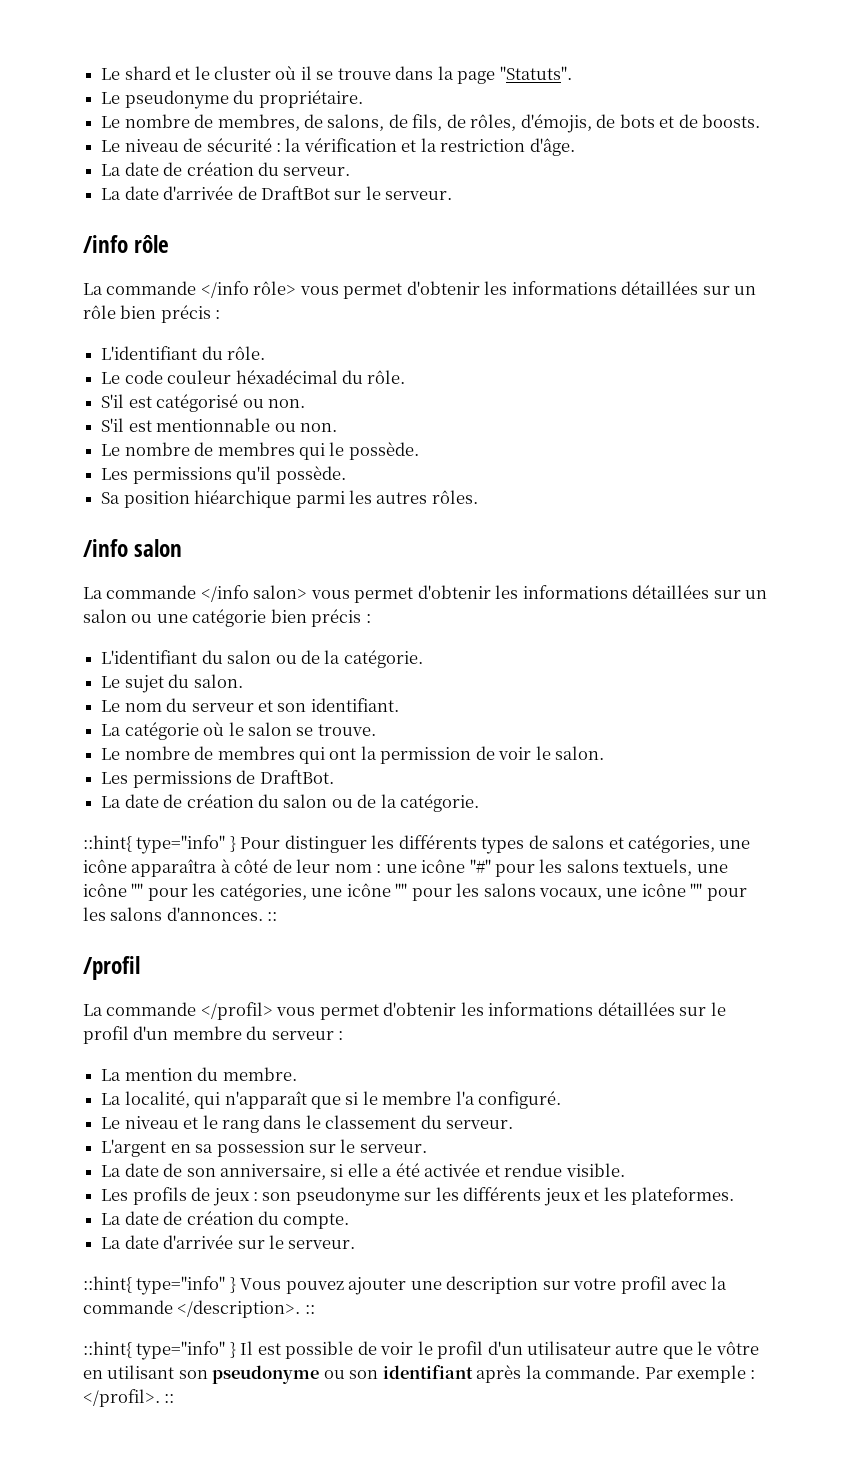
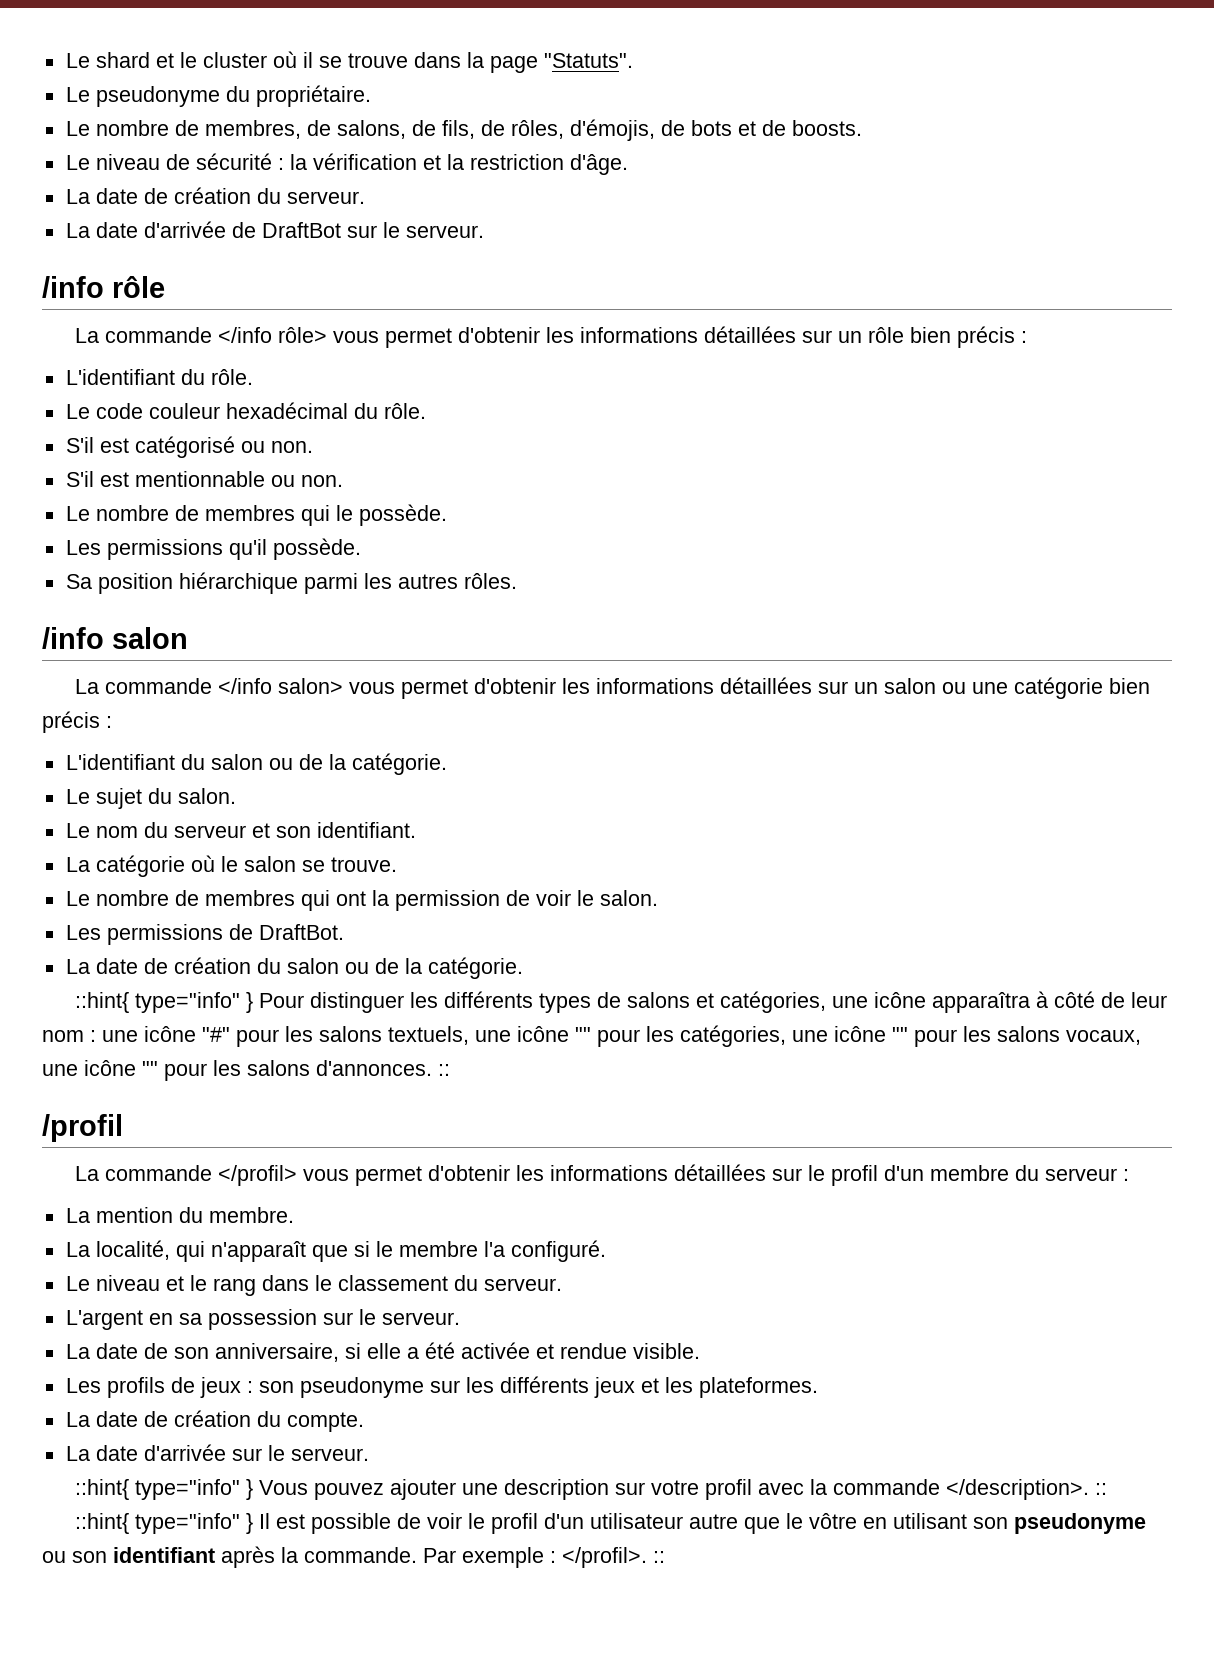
- Le code couleur héxadécimal du rôle.
+ Le code couleur hexadécimal du rôle.
- Sa position hiéarchique parmi les autres rôles.
+ Sa position hiérarchique parmi les autres rôles.

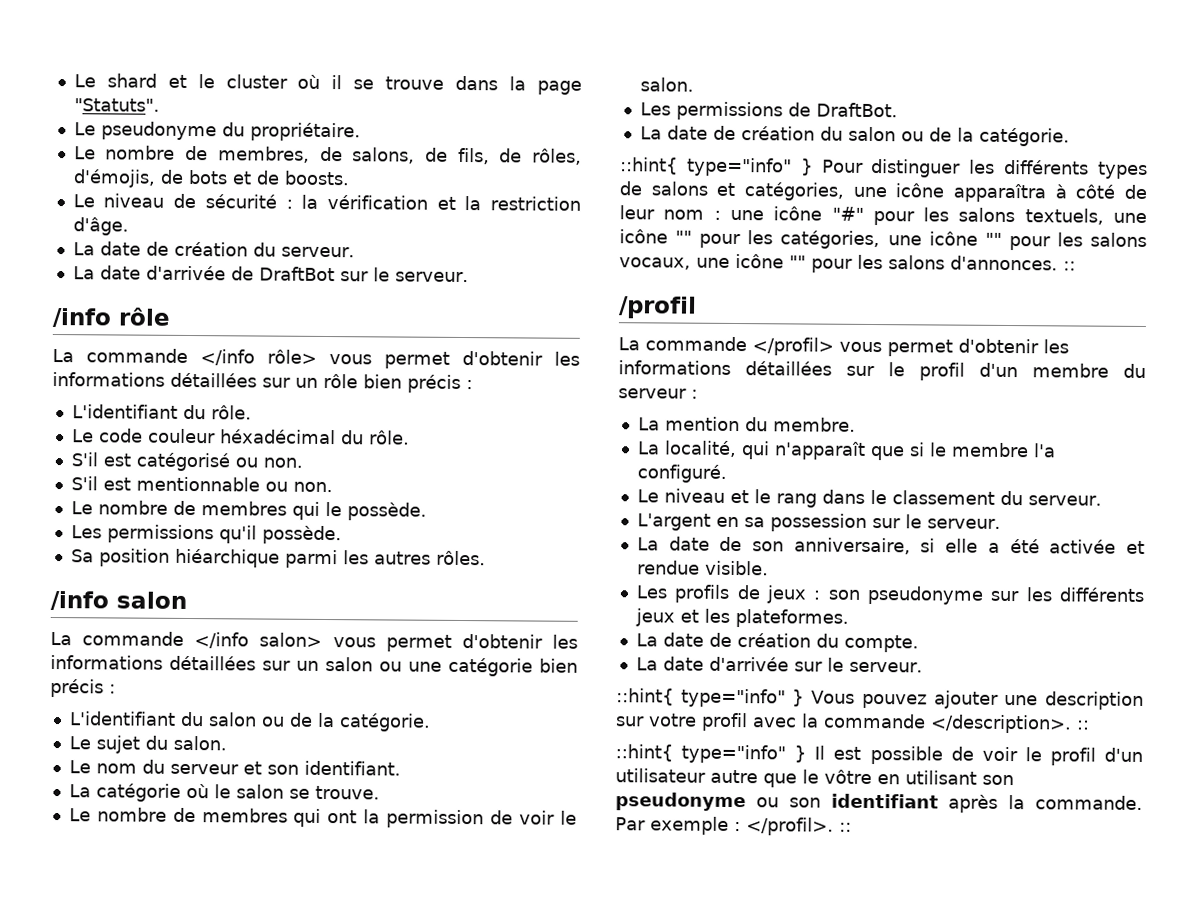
- Le code couleur hexadécimal du rôle.
+ Le code couleur héxadécimal du rôle.
- Sa position hiérarchique parmi les autres rôles.
+ Sa position hiéarchique parmi les autres rôles.

